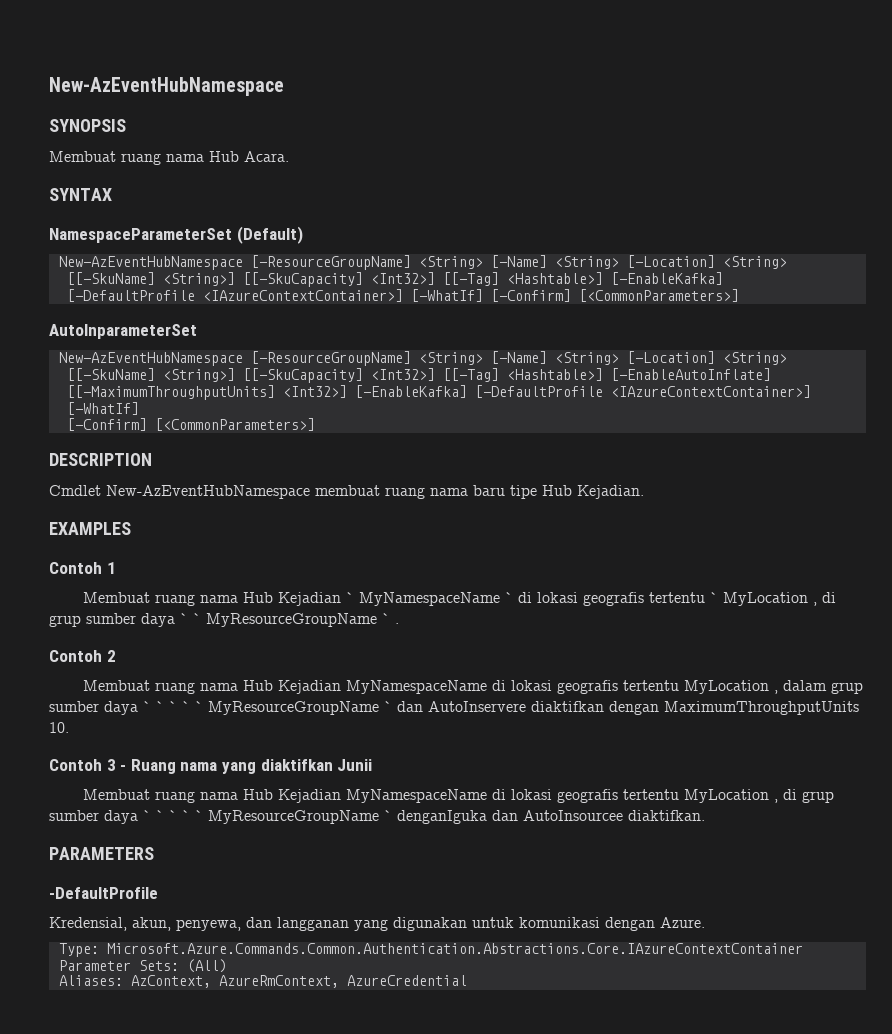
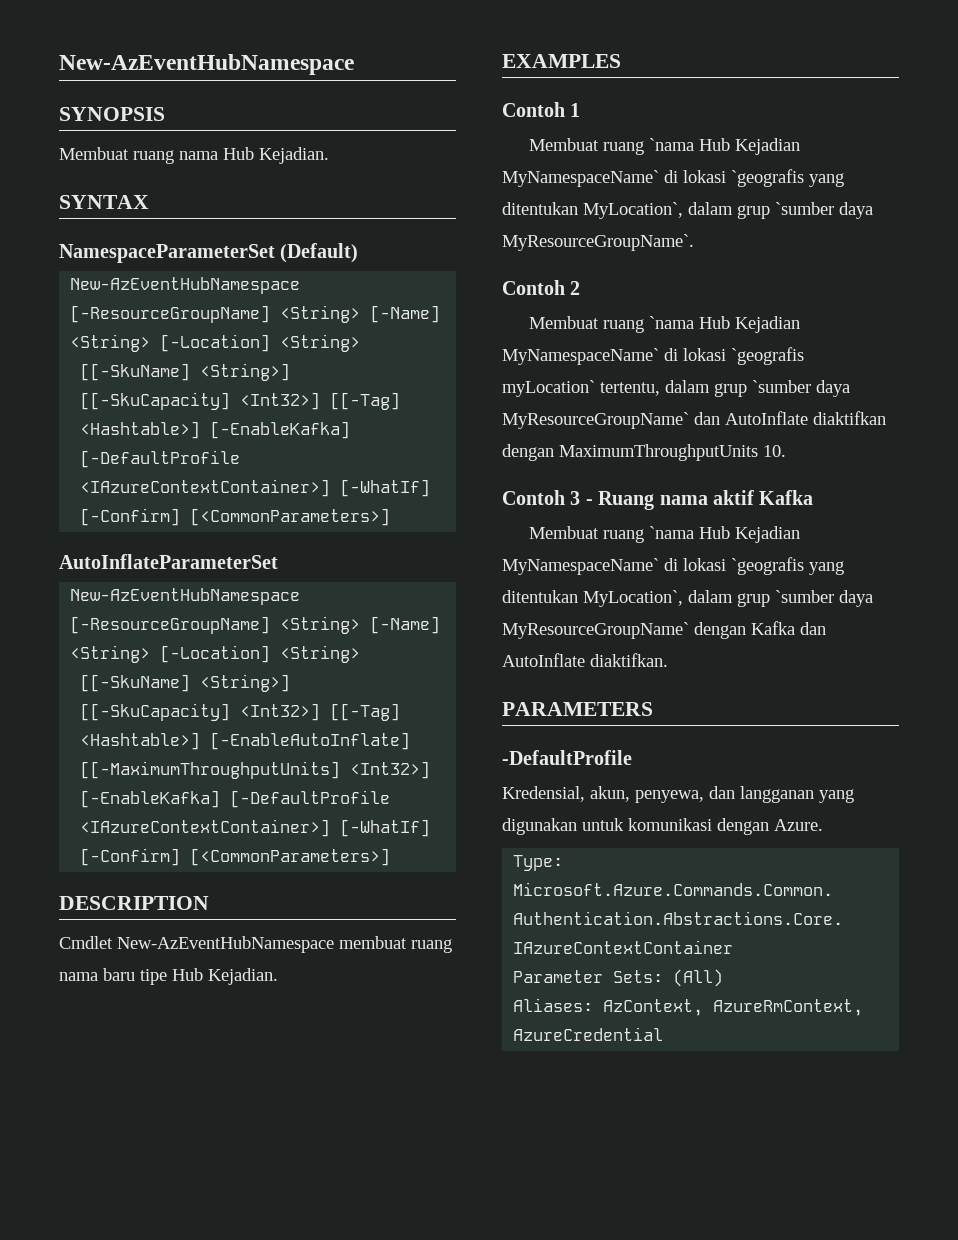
- Membuat ruang nama Hub Acara.
+ Membuat ruang nama Hub Kejadian.
- AutoInparameterSet
+ AutoInflateParameterSet
- Membuat ruang nama Hub Kejadian ` MyNamespaceName ` di lokasi geografis tertentu ` MyLocation , di grup sumber daya ` ` MyResourceGroupName ` .
+ Membuat ruang `nama Hub Kejadian MyNamespaceName` di lokasi `geografis yang ditentukan MyLocation`, dalam grup `sumber daya MyResourceGroupName`.
- Membuat ruang nama Hub Kejadian MyNamespaceName di lokasi geografis tertentu MyLocation , dalam grup sumber daya ` ` ` ` ` MyResourceGroupName ` dan AutoInservere diaktifkan dengan MaximumThroughputUnits 10.
+ Membuat ruang `nama Hub Kejadian MyNamespaceName` di lokasi `geografis myLocation` tertentu, dalam grup `sumber daya MyResourceGroupName` dan AutoInflate diaktifkan dengan MaximumThroughputUnits 10.
- Contoh 3 - Ruang nama yang diaktifkan Junii
- Membuat ruang nama Hub Kejadian MyNamespaceName di lokasi geografis tertentu MyLocation , di grup sumber daya ` ` ` ` ` MyResourceGroupName ` denganIguka dan AutoInsourcee diaktifkan.
+ Contoh 3 - Ruang nama aktif Kafka
+ Membuat ruang `nama Hub Kejadian MyNamespaceName` di lokasi `geografis yang ditentukan MyLocation`, dalam grup `sumber daya MyResourceGroupName` dengan Kafka dan AutoInflate diaktifkan.

